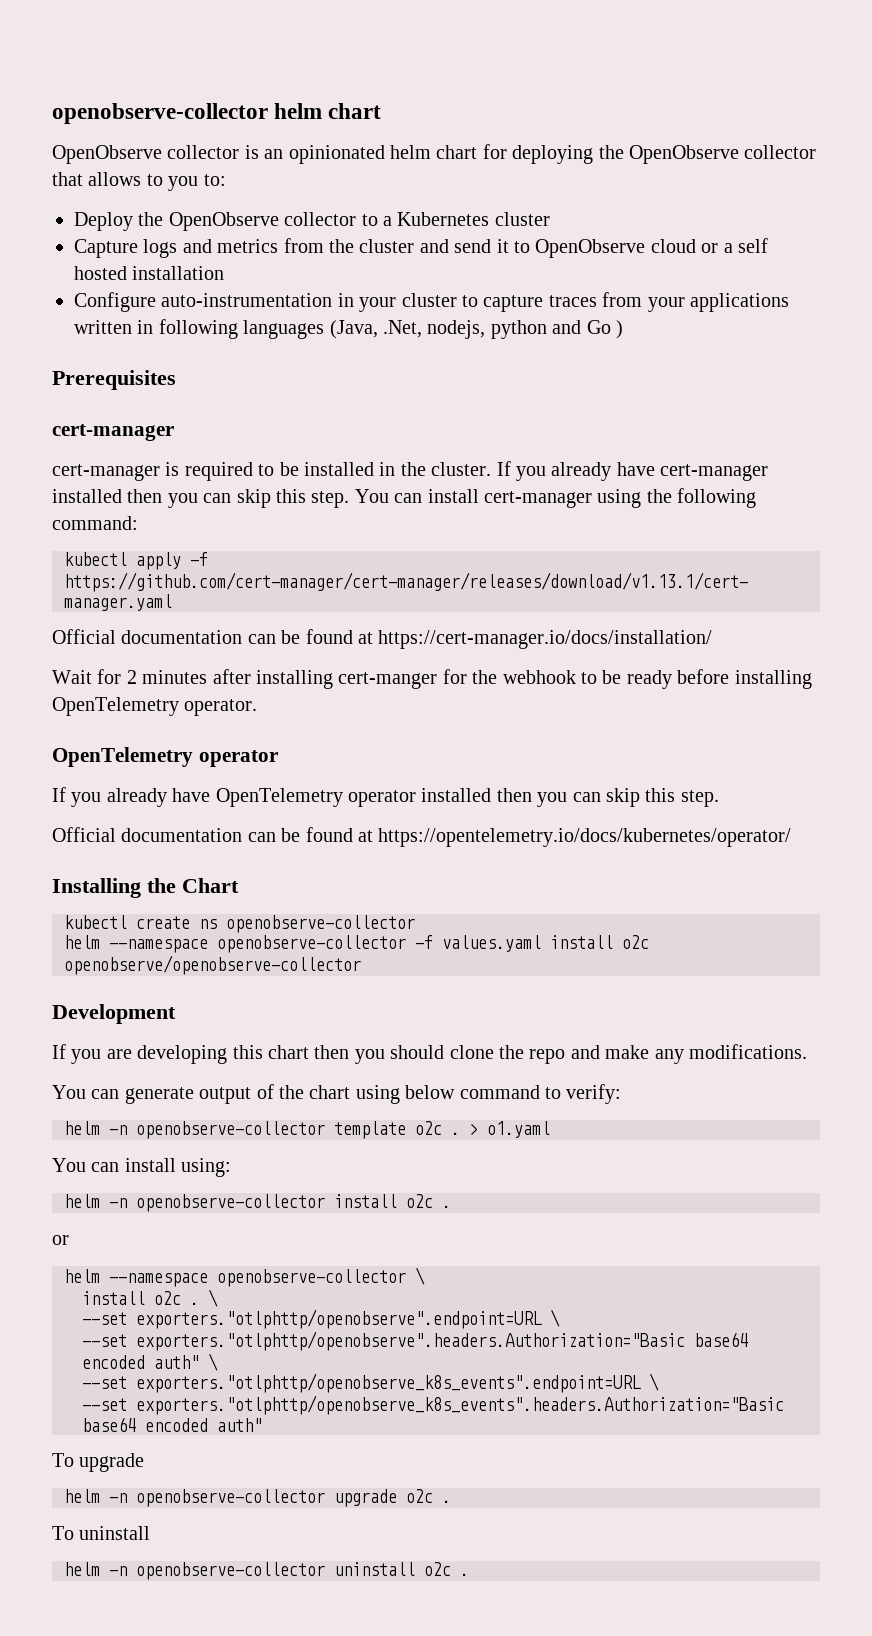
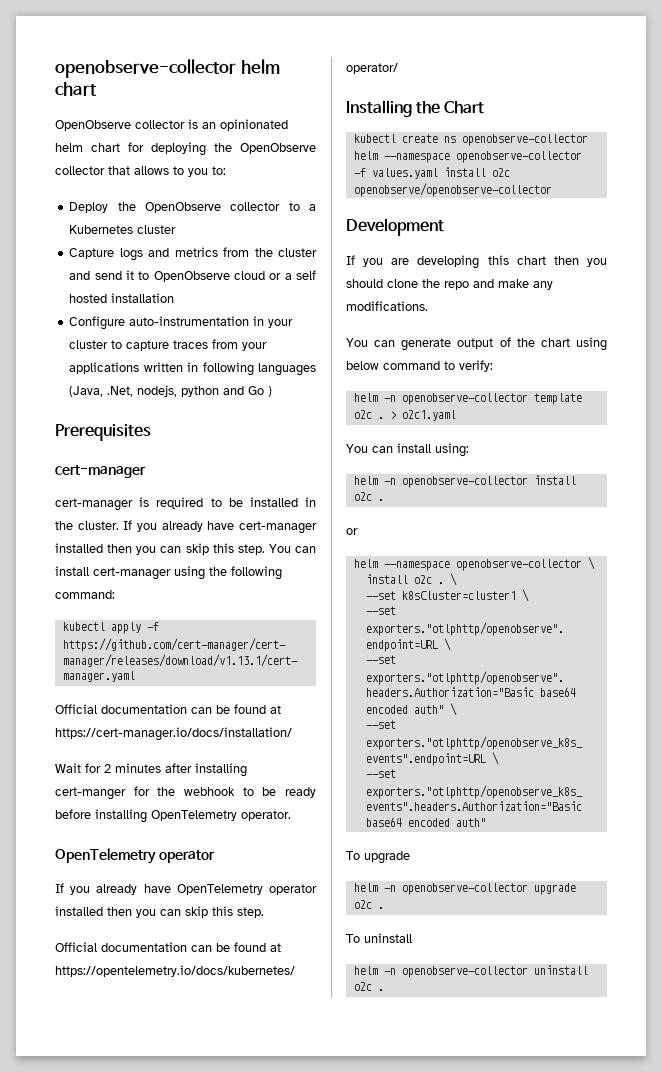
- > o1.yaml
+ > o2c1.yaml
+ --set k8sCluster=cluster1 \

